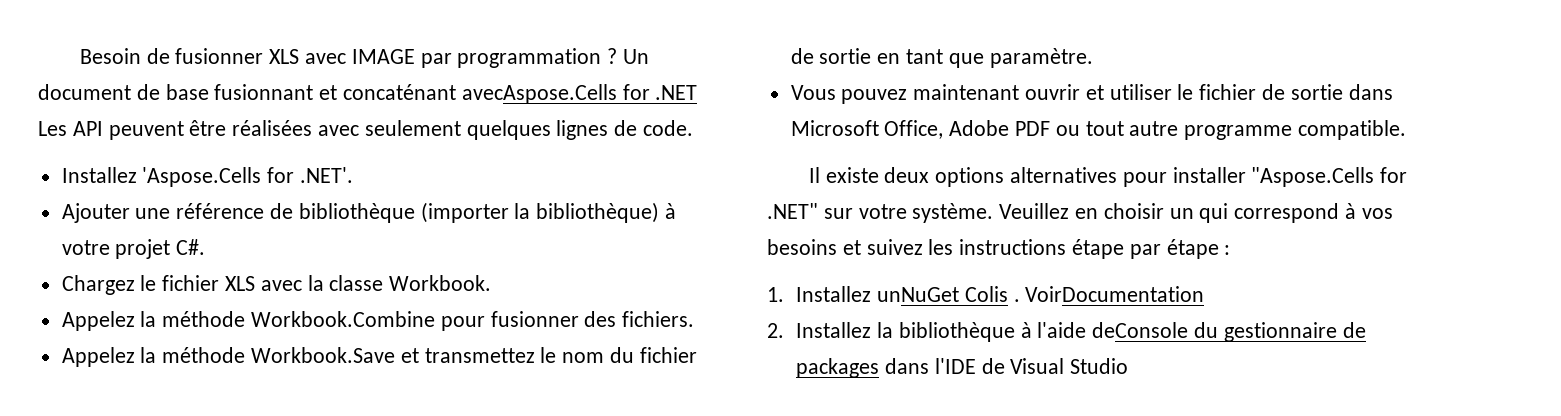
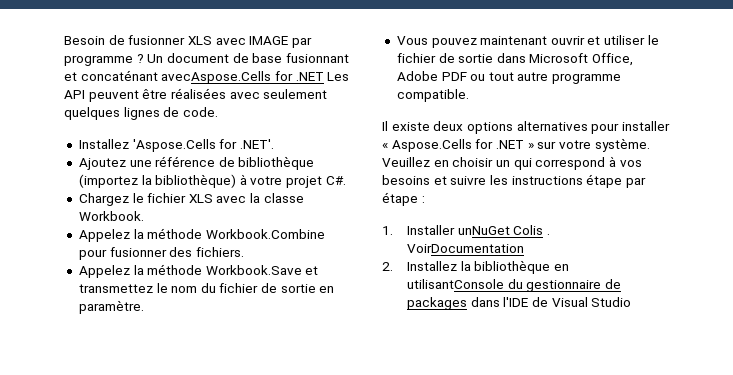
- Besoin de fusionner XLS avec IMAGE par programmation ?
+ Besoin de fusionner XLS avec IMAGE par programme ?
- Ajouter une référence de bibliothèque (importer la bibliothèque) à votre projet C#.
+ Ajoutez une référence de bibliothèque (importez la bibliothèque) à votre projet C#.
- Appelez la méthode Workbook.Save et transmettez le nom du fichier de sortie en tant que paramètre.
+ Appelez la méthode Workbook.Save et transmettez le nom du fichier de sortie en paramètre.
- Il existe deux options alternatives pour installer "Aspose.Cells for .NET" sur votre système.
+ Il existe deux options alternatives pour installer « Aspose.Cells for .NET » sur votre système.
- Veuillez en choisir un qui correspond à vos besoins et suivez les instructions étape par étape :
+ Veuillez en choisir un qui correspond à vos besoins et suivre les instructions étape par étape :
- 1. Installez unNuGet Colis .
+ 1. Installer unNuGet Colis .
- 2. Installez la bibliothèque à l'aide deConsole du gestionnaire de packages dans l'IDE de Visual Studio
+ 2. Installez la bibliothèque en utilisantConsole du gestionnaire de packages dans l'IDE de Visual Studio

